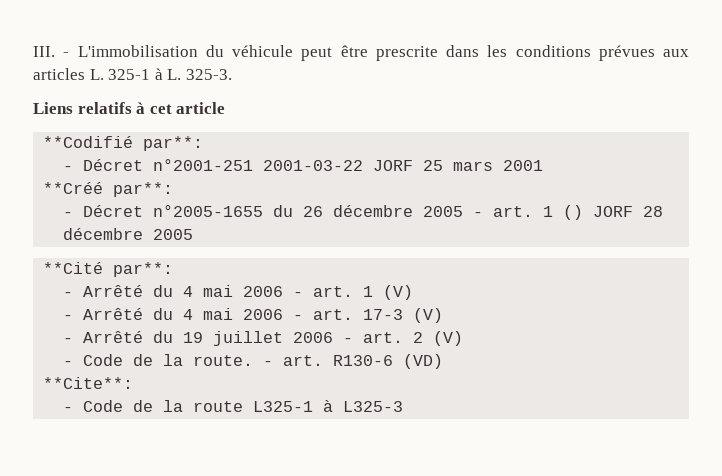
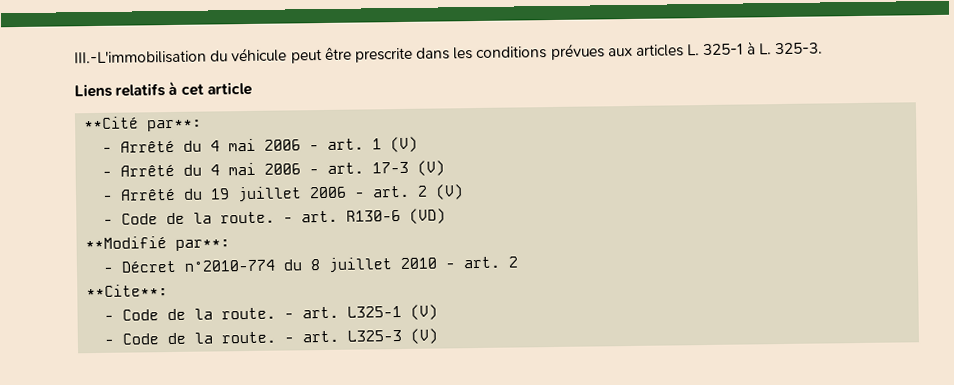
- III. - L'immobilisation du véhicule peut être prescrite dans les conditions prévues aux articles L. 325-1 à L. 325-3.
+ III.-L'immobilisation du véhicule peut être prescrite dans les conditions prévues aux articles L. 325-1 à L. 325-3.
- **Codifié par**:
- - Décret n°2001-251 2001-03-22 JORF 25 mars 2001
- **Créé par**:
- - Décret n°2005-1655 du 26 décembre 2005 - art. 1 () JORF 28 décembre 2005
+ **Modifié par**:
+ - Décret n°2010-774 du 8 juillet 2010 - art. 2
- - Code de la route L325-1 à L325-3
+ - Code de la route. - art. L325-1 (V)
+ - Code de la route. - art. L325-3 (V)

